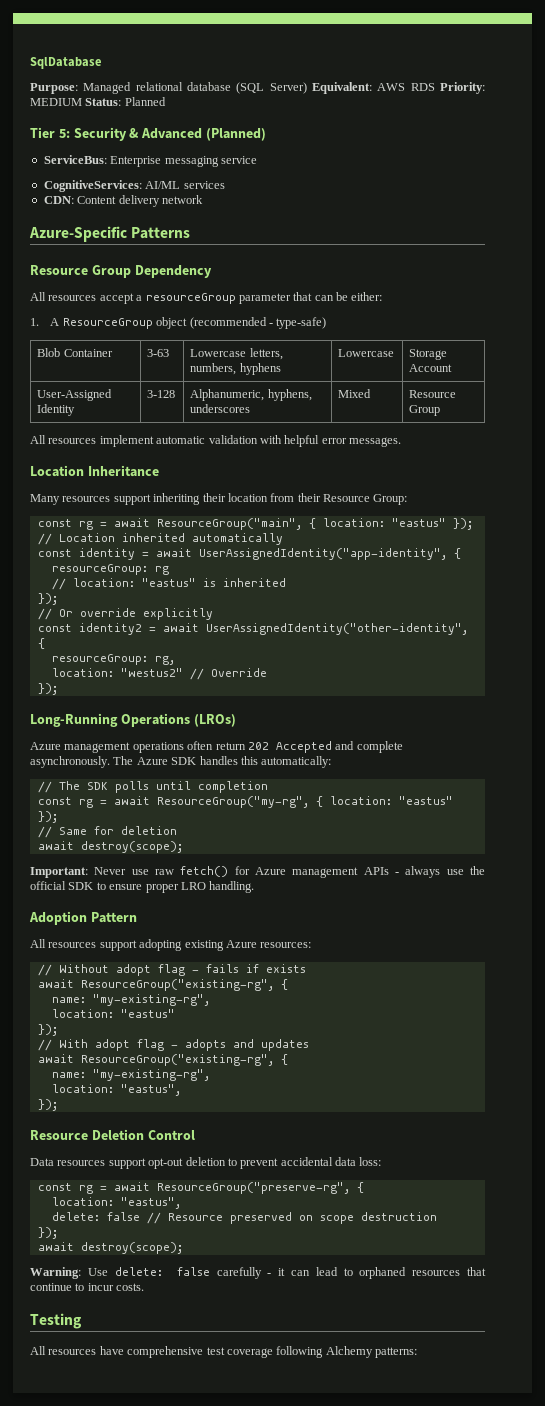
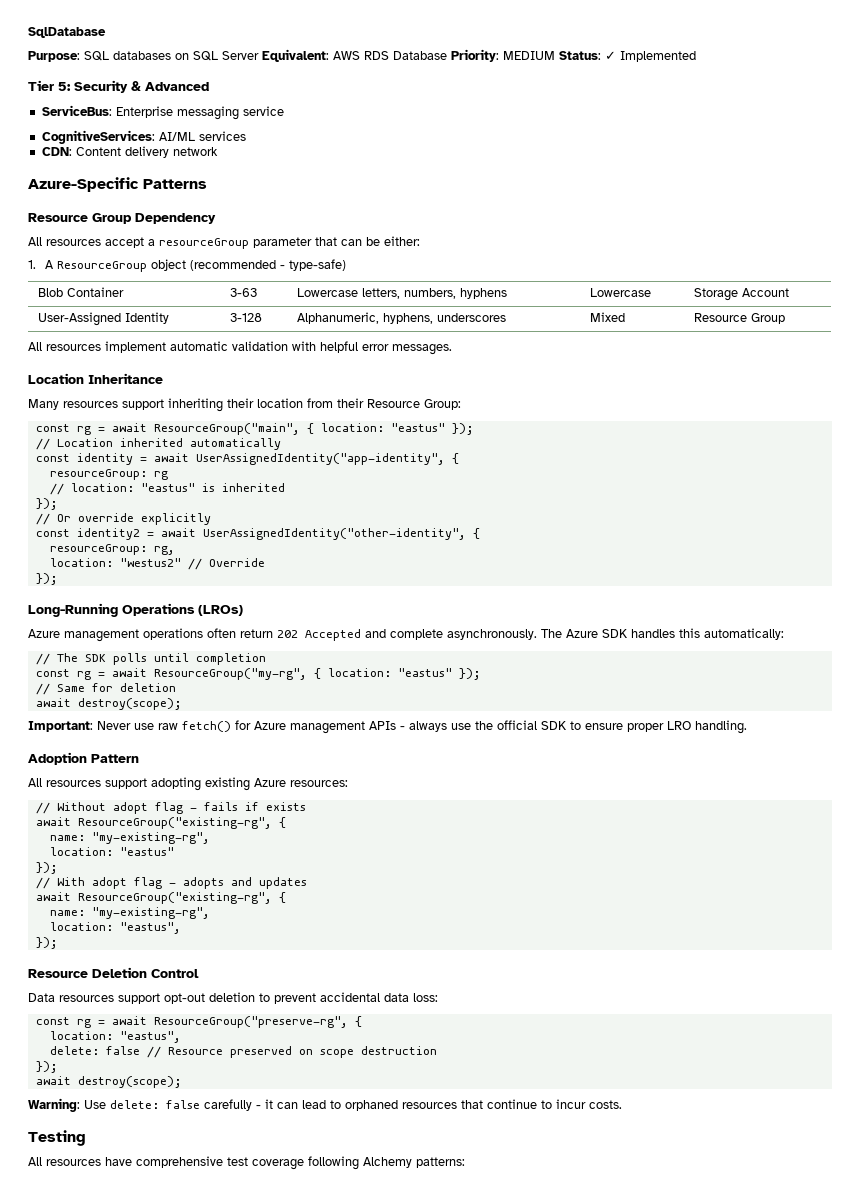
- Purpose: Managed relational database (SQL Server) Equivalent: AWS RDS Priority: MEDIUM Status: Planned
+ Purpose: SQL databases on SQL Server Equivalent: AWS RDS Database Priority: MEDIUM Status: ✓ Implemented
- Tier 5: Security & Advanced (Planned)
+ Tier 5: Security & Advanced

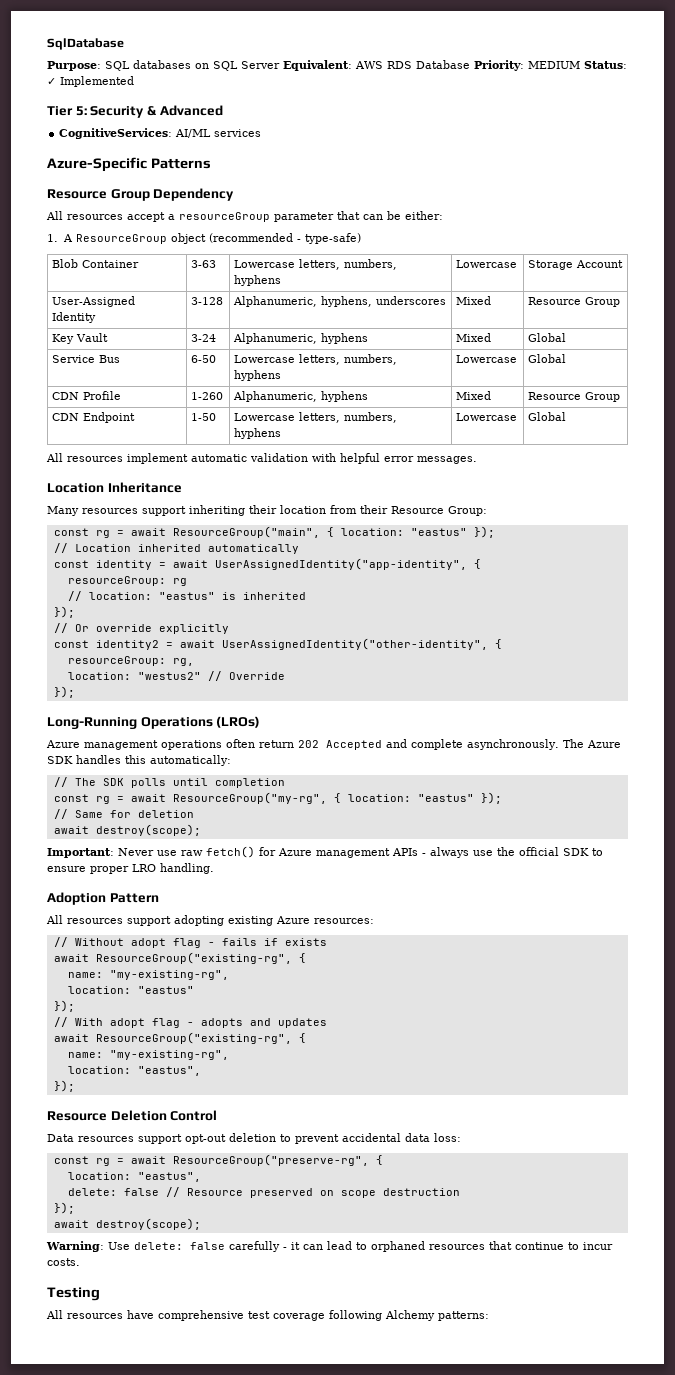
- ServiceBus: Enterprise messaging service
- CDN: Content delivery network
+ Key Vault | 3-24 | Alphanumeric, hyphens | Mixed | Global
+ Service Bus | 6-50 | Lowercase letters, numbers, hyphens | Lowercase | Global
+ CDN Profile | 1-260 | Alphanumeric, hyphens | Mixed | Resource Group
+ CDN Endpoint | 1-50 | Lowercase letters, numbers, hyphens | Lowercase | Global

